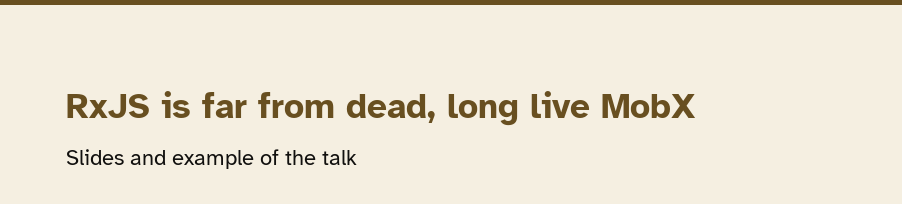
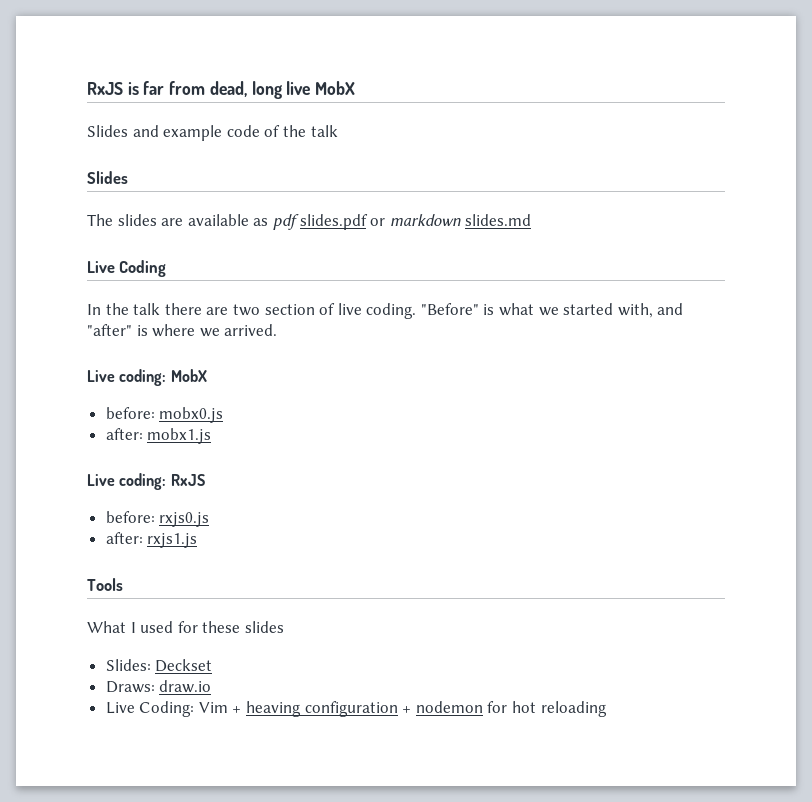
- Slides and example of the talk
+ Slides and example code of the talk
+ Slides
+ The slides are available as pdf slides.pdf or markdown slides.md
+ Live Coding
+ In the talk there are two section of live coding. "Before" is what we started with, and "after" is where we arrived.
+ Live coding: MobX
+ before: mobx0.js
+ after: mobx1.js
+ Live coding: RxJS
+ before: rxjs0.js
+ after: rxjs1.js
+ Tools
+ What I used for these slides
+ Slides: Deckset
+ Draws: draw.io
+ Live Coding: Vim + heaving configuration + nodemon for hot reloading

